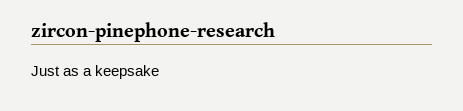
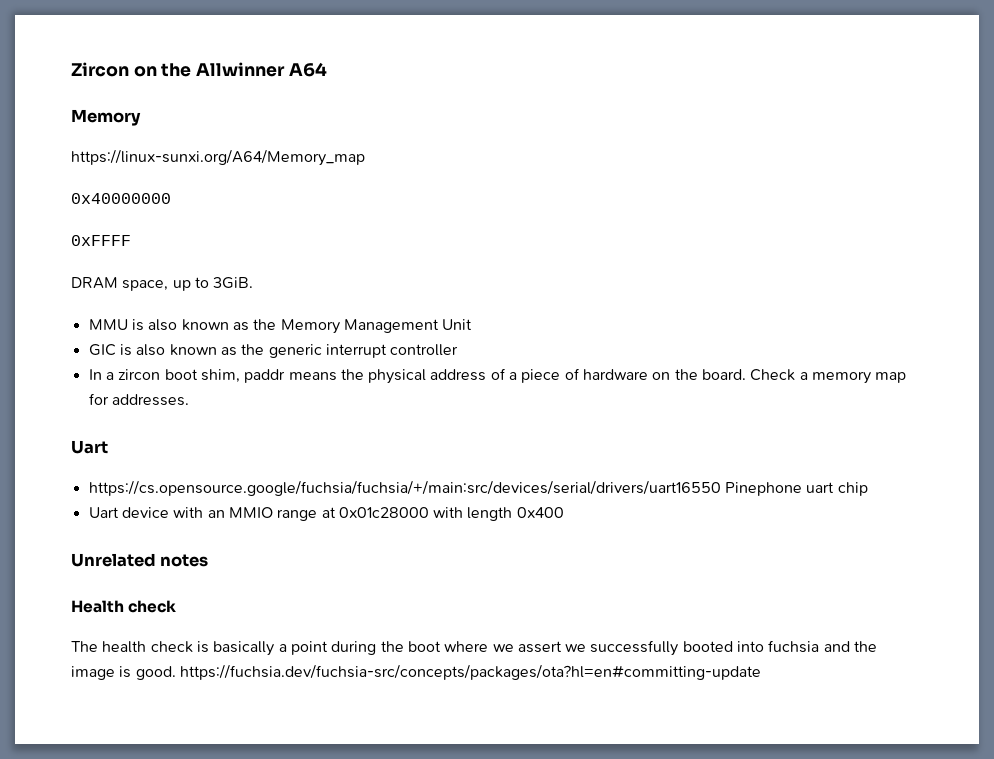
- zircon-pinephone-research
- Just as a keepsake
+ Zircon on the Allwinner A64
+ Memory
+ https://linux-sunxi.org/A64/Memory_map
+ 0x40000000
+ 0xFFFF
+ DRAM space, up to 3GiB.
+ MMU is also known as the Memory Management Unit
+ GIC is also known as the generic interrupt controller
+ In a zircon boot shim, paddr means the physical address of a piece of hardware on the board. Check a memory map for addresses.
+ Uart
+ https://cs.opensource.google/fuchsia/fuchsia/+/main:src/devices/serial/drivers/uart16550 Pinephone uart chip
+ Uart device with an MMIO range at 0x01c28000 with length 0x400
+ Unrelated notes
+ Health check
+ The health check is basically a point during the boot where we assert we successfully booted into fuchsia and the image is good. https://fuchsia.dev/fuchsia-src/concepts/packages/ota?hl=en#committing-update

